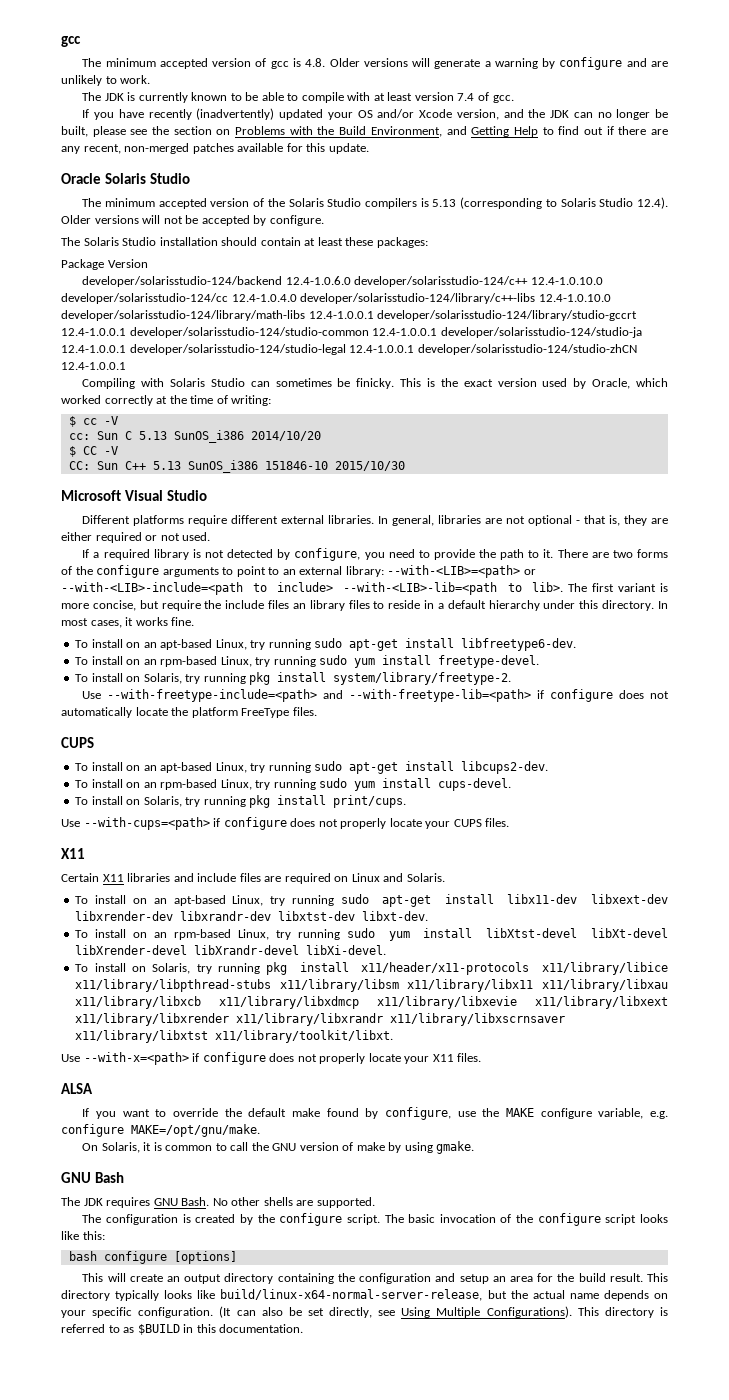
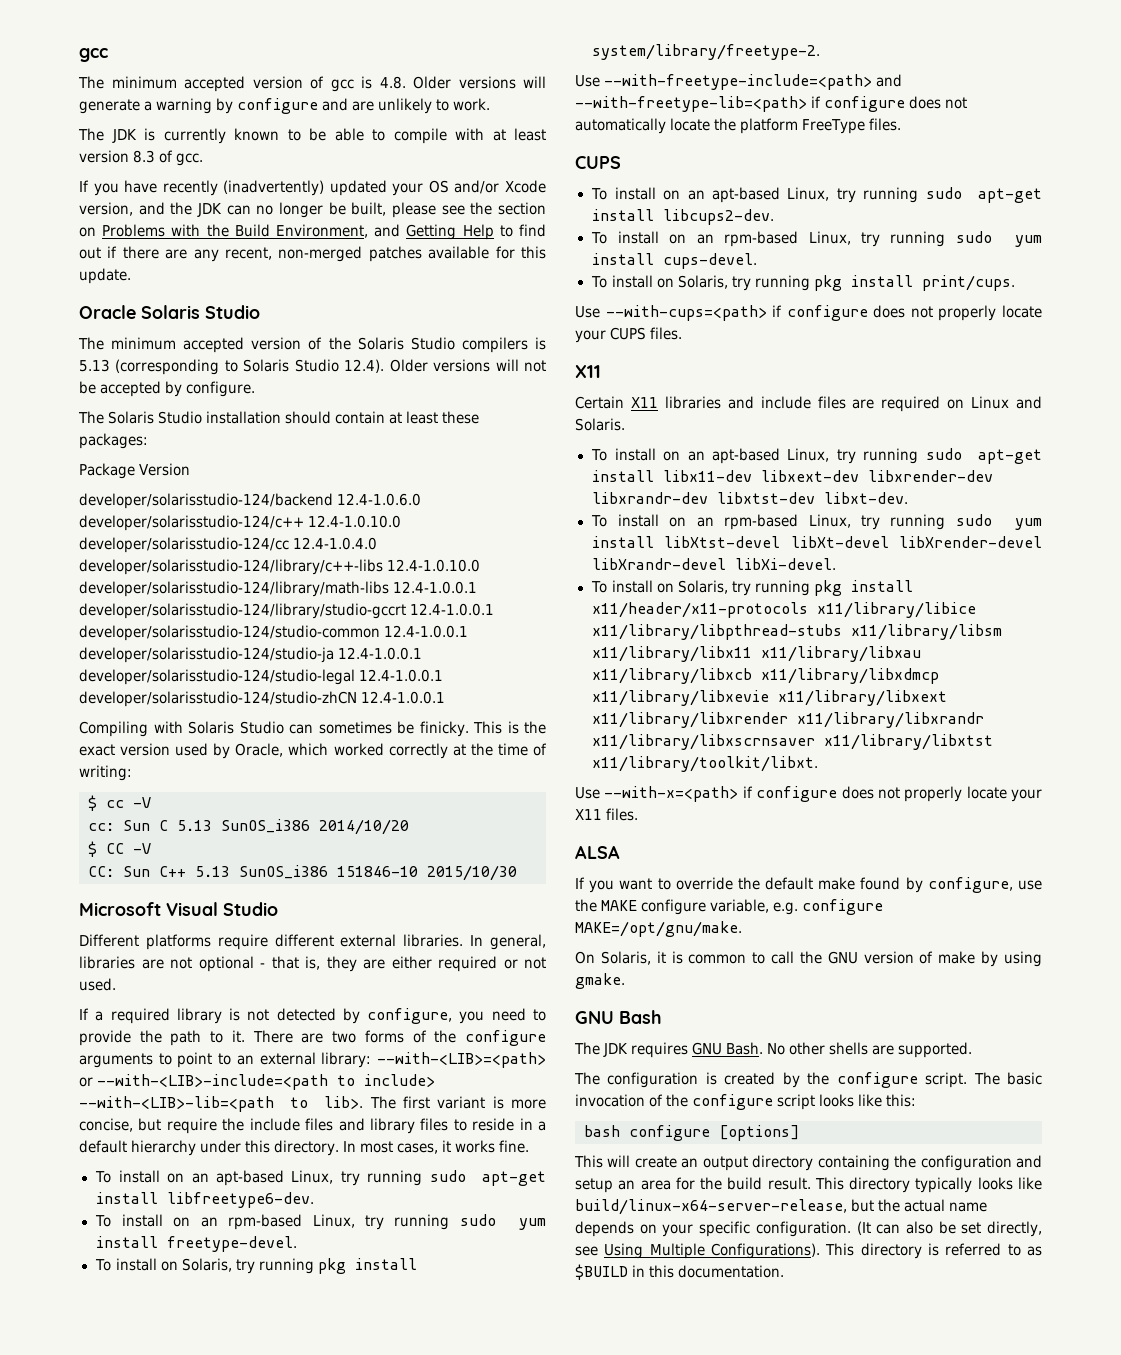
- The JDK is currently known to be able to compile with at least version 7.4 of gcc.
+ The JDK is currently known to be able to compile with at least version 8.3 of gcc.
- The first variant is more concise, but require the include files an library files to reside in a default hierarchy under this directory.
+ The first variant is more concise, but require the include files and library files to reside in a default hierarchy under this directory.
- This directory typically looks like build/linux-x64-normal-server-release, but the actual name depends on your specific configuration.
+ This directory typically looks like build/linux-x64-server-release, but the actual name depends on your specific configuration.

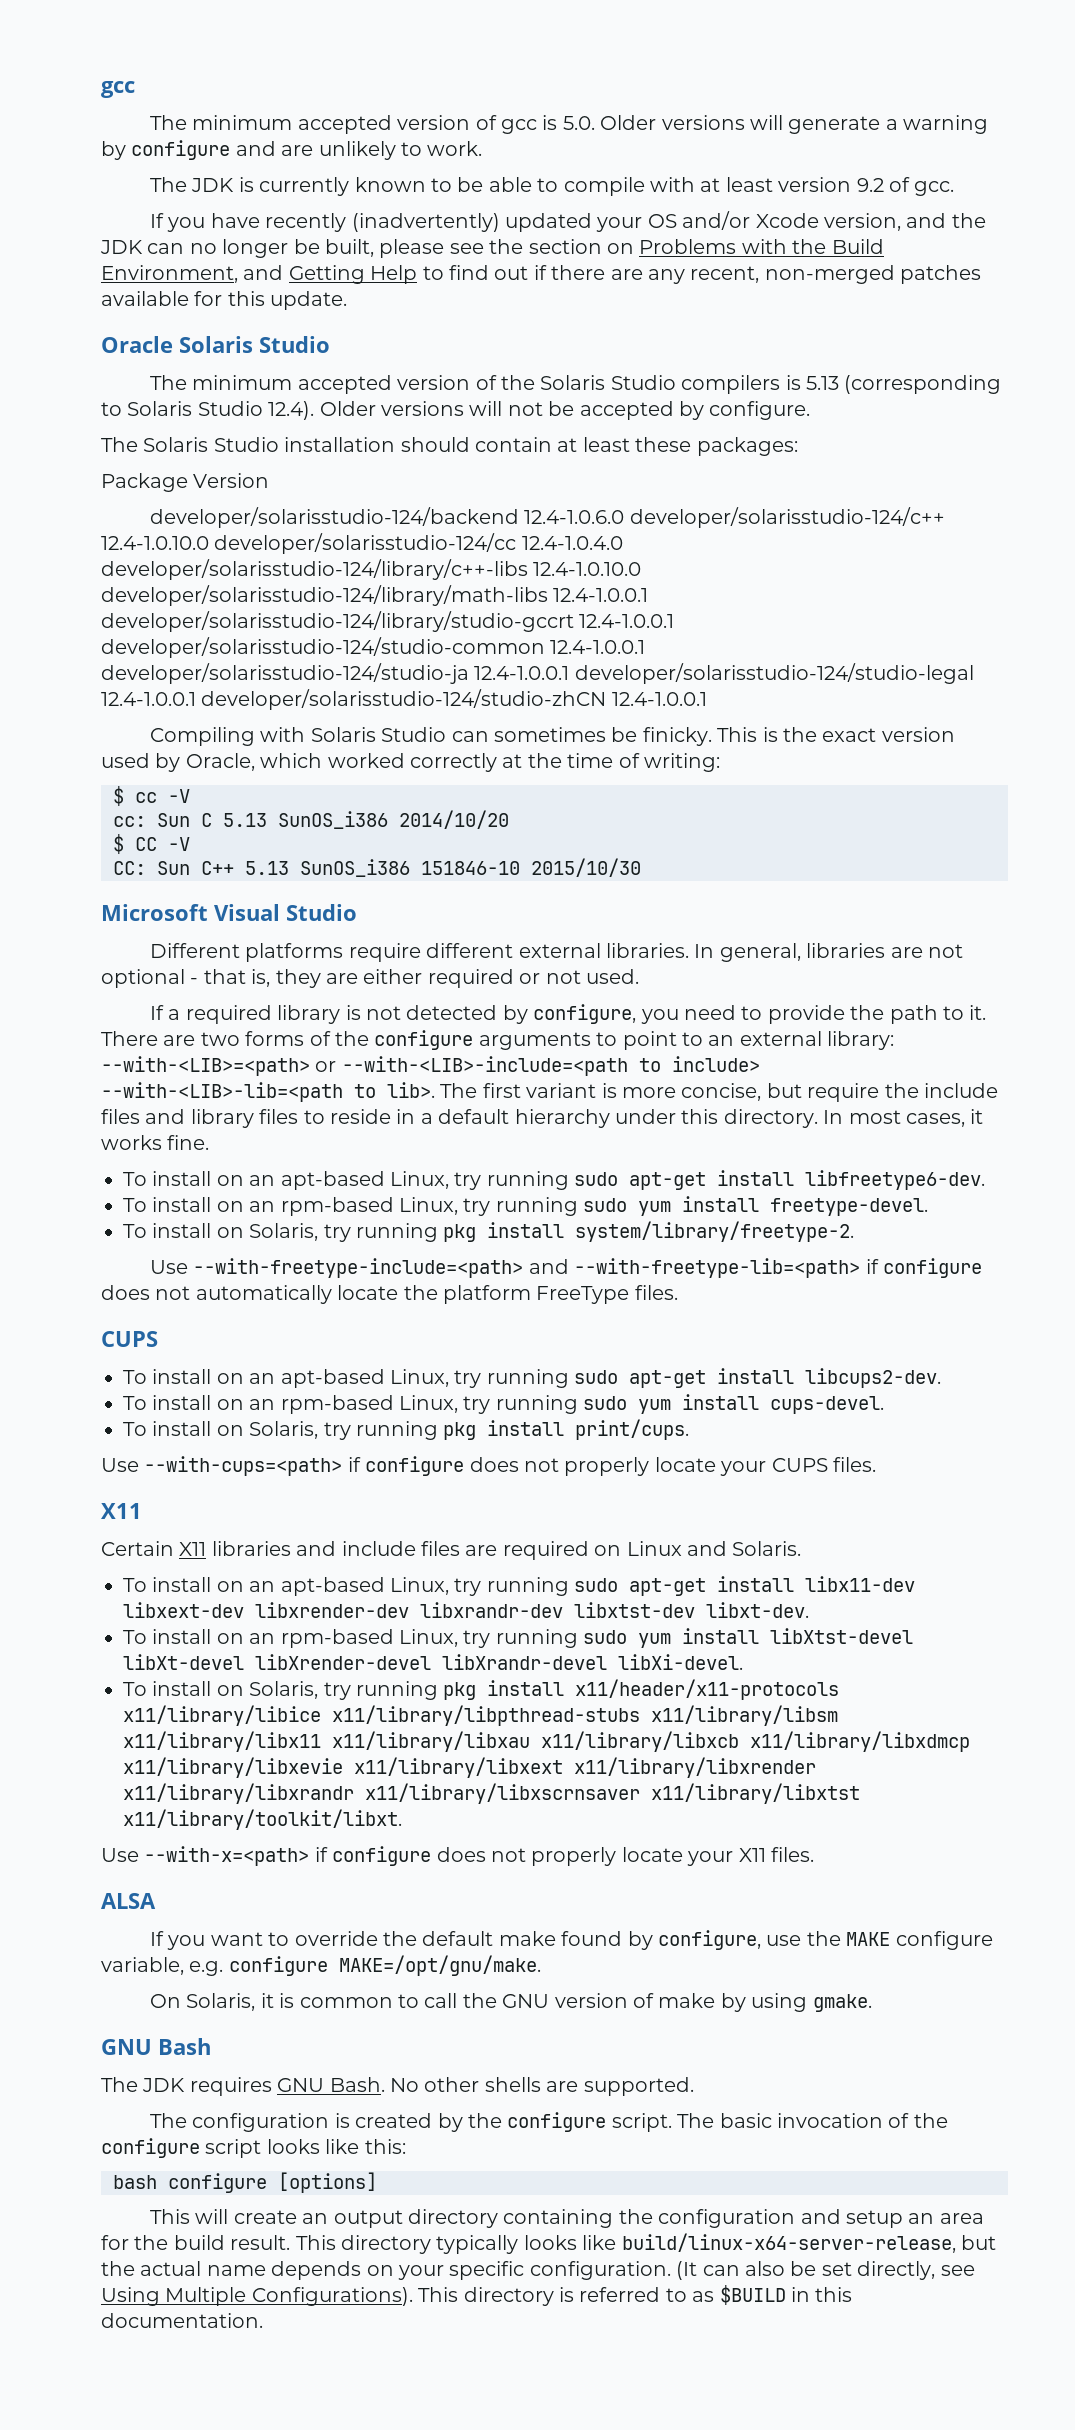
- The minimum accepted version of gcc is 4.8. Older versions will generate a warning by configure and are unlikely to work.
+ The minimum accepted version of gcc is 5.0. Older versions will generate a warning by configure and are unlikely to work.
- The JDK is currently known to be able to compile with at least version 8.3 of gcc.
+ The JDK is currently known to be able to compile with at least version 9.2 of gcc.

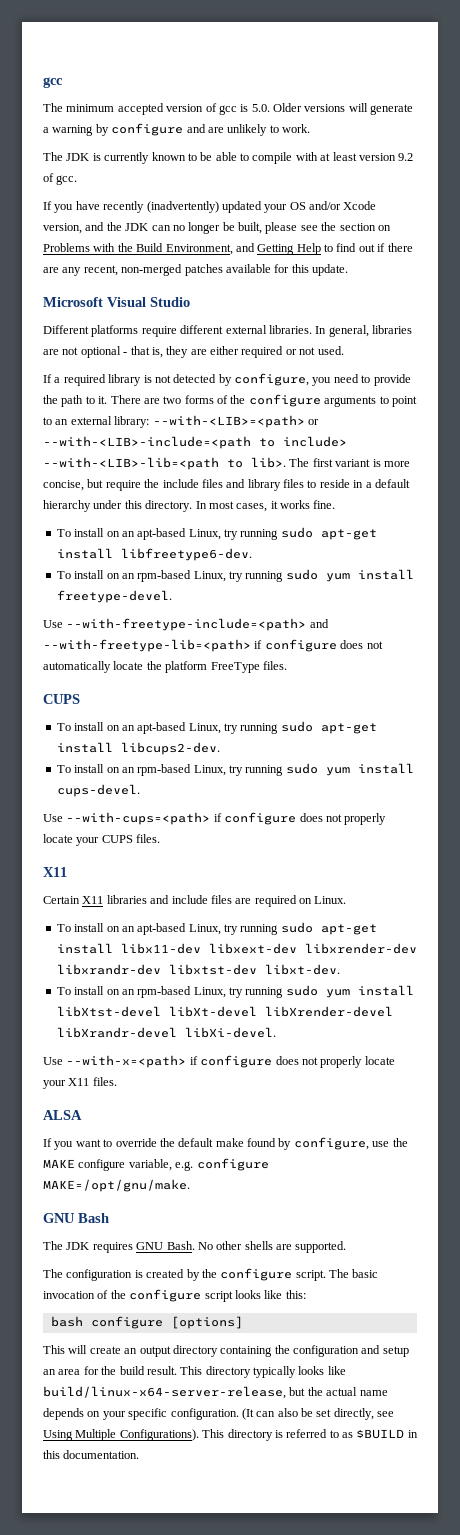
- Oracle Solaris Studio
- The minimum accepted version of the Solaris Studio compilers is 5.13 (corresponding to Solaris Studio 12.4). Older versions will not be accepted by configure.
- The Solaris Studio installation should contain at least these packages:
- Package Version
- developer/solarisstudio-124/backend 12.4-1.0.6.0 developer/solarisstudio-124/c++ 12.4-1.0.10.0 developer/solarisstudio-124/cc 12.4-1.0.4.0 developer/solarisstudio-124/library/c++-libs 12.4-1.0.10.0 developer/solarisstudio-124/library/math-libs 12.4-1.0.0.1 developer/solarisstudio-124/library/studio-gccrt 12.4-1.0.0.1 developer/solarisstudio-124/studio-common 12.4-1.0.0.1 developer/solarisstudio-124/studio-ja 12.4-1.0.0.1 developer/solarisstudio-124/studio-legal 12.4-1.0.0.1 developer/solarisstudio-124/studio-zhCN 12.4-1.0.0.1
- Compiling with Solaris Studio can sometimes be finicky. This is the exact version used by Oracle, which worked correctly at the time of writing:
- $ cc -V
- cc: Sun C 5.13 SunOS_i386 2014/10/20
- $ CC -V
- CC: Sun C++ 5.13 SunOS_i386 151846-10 2015/10/30
- To install on Solaris, try running pkg install system/library/freetype-2.
- To install on Solaris, try running pkg install print/cups.
- Certain X11 libraries and include files are required on Linux and Solaris.
+ Certain X11 libraries and include files are required on Linux.
- To install on Solaris, try running pkg install x11/header/x11-protocols x11/library/libice x11/library/libpthread-stubs x11/library/libsm x11/library/libx11 x11/library/libxau x11/library/libxcb x11/library/libxdmcp x11/library/libxevie x11/library/libxext x11/library/libxrender x11/library/libxrandr x11/library/libxscrnsaver x11/library/libxtst x11/library/toolkit/libxt.
- On Solaris, it is common to call the GNU version of make by using gmake.

